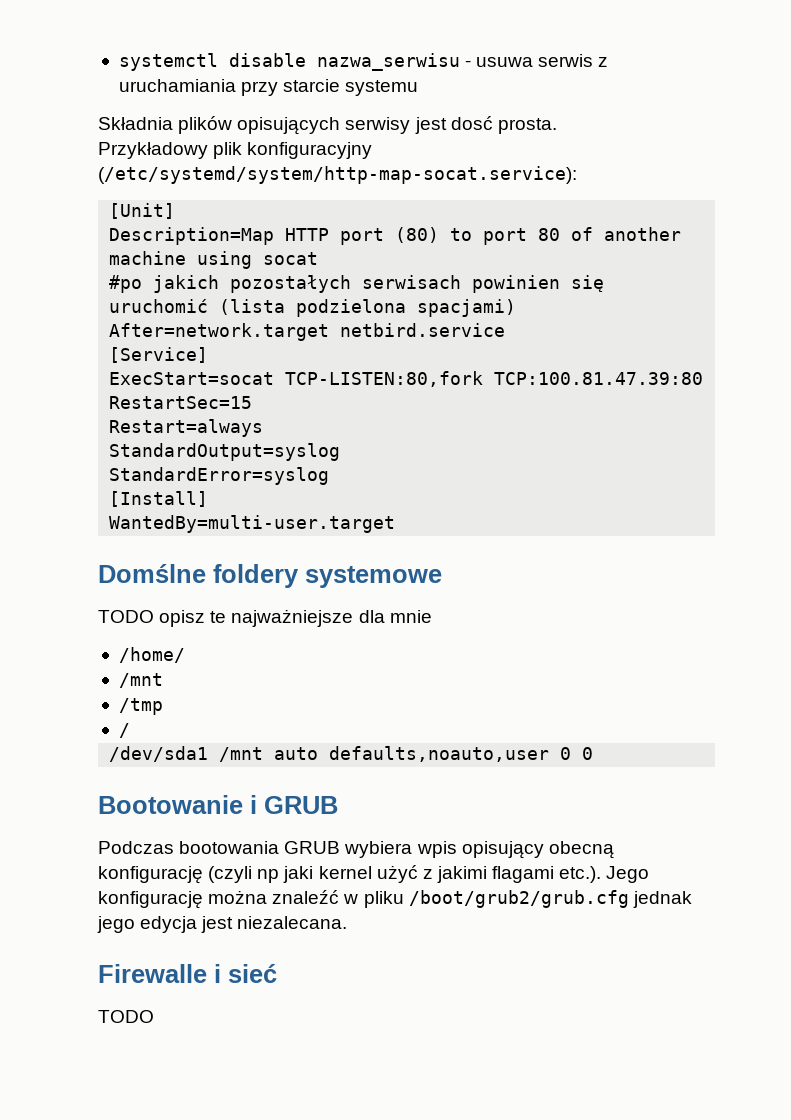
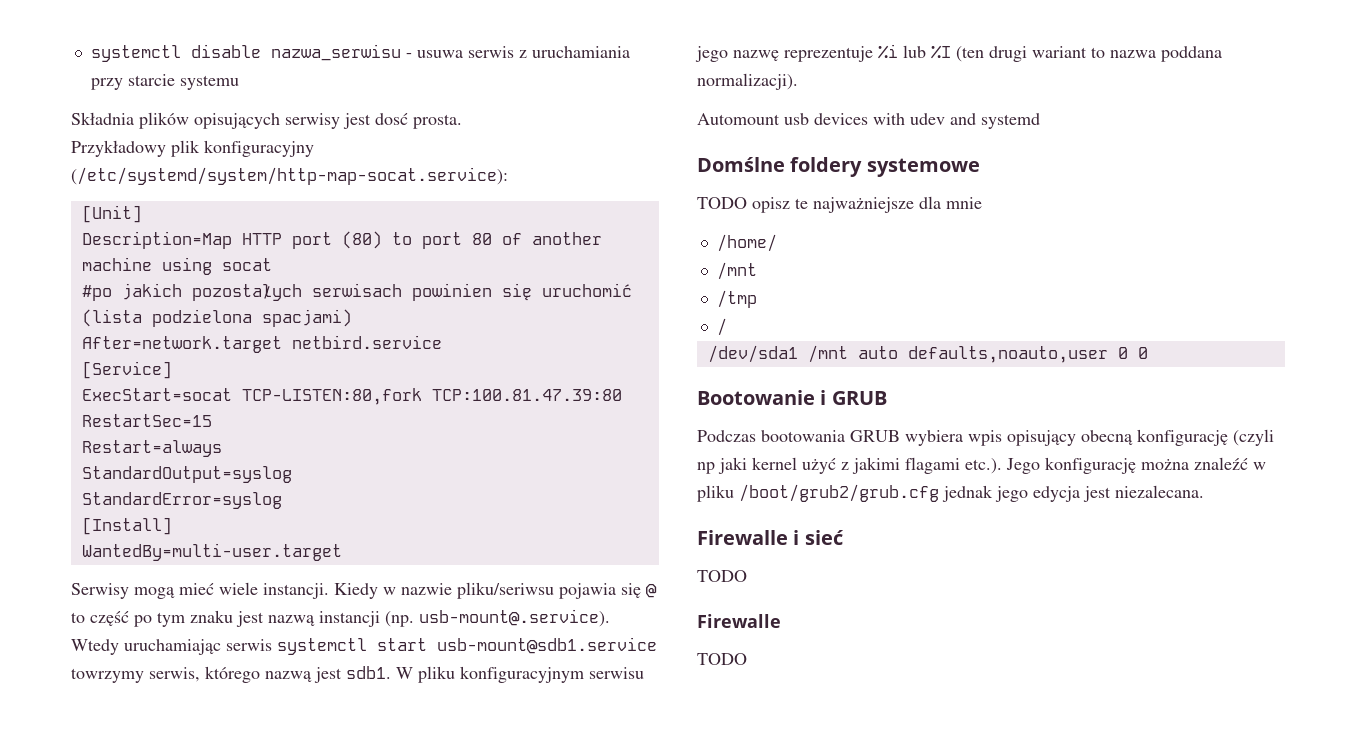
+ Serwisy mogą mieć wiele instancji. Kiedy w nazwie pliku/seriwsu pojawia się @ to część po tym znaku jest nazwą instancji (np. usb-mount@.service). Wtedy uruchamiając serwis systemctl start usb-mount@sdb1.service towrzymy serwis, którego nazwą jest sdb1. W pliku konfiguracyjnym serwisu jego nazwę reprezentuje %i lub %I (ten drugi wariant to nazwa poddana normalizacji).
+ Automount usb devices with udev and systemd
  Firewalle i sieć
+ TODO
+ Firewalle

